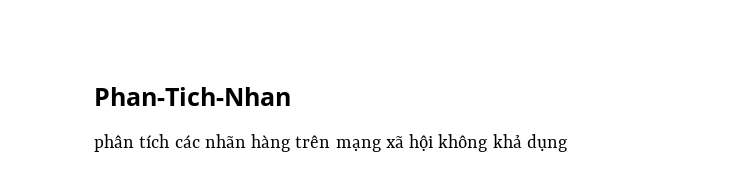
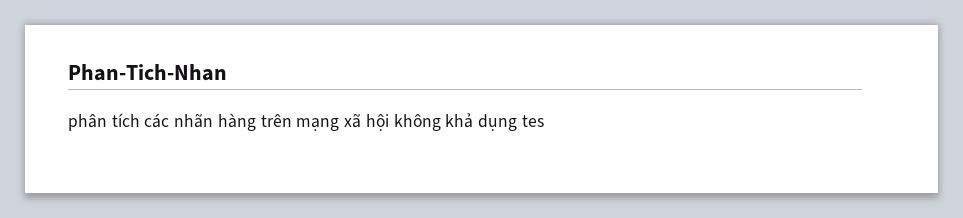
- phân tích các nhãn hàng trên mạng xã hội không khả dụng
+ phân tích các nhãn hàng trên mạng xã hội không khả dụng tes

